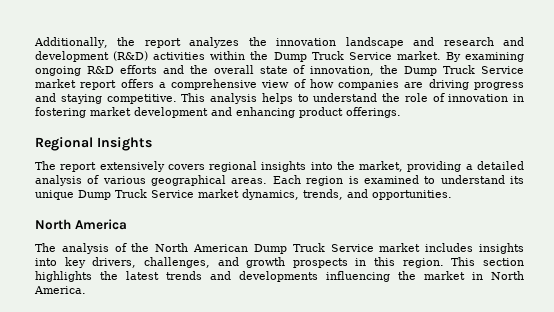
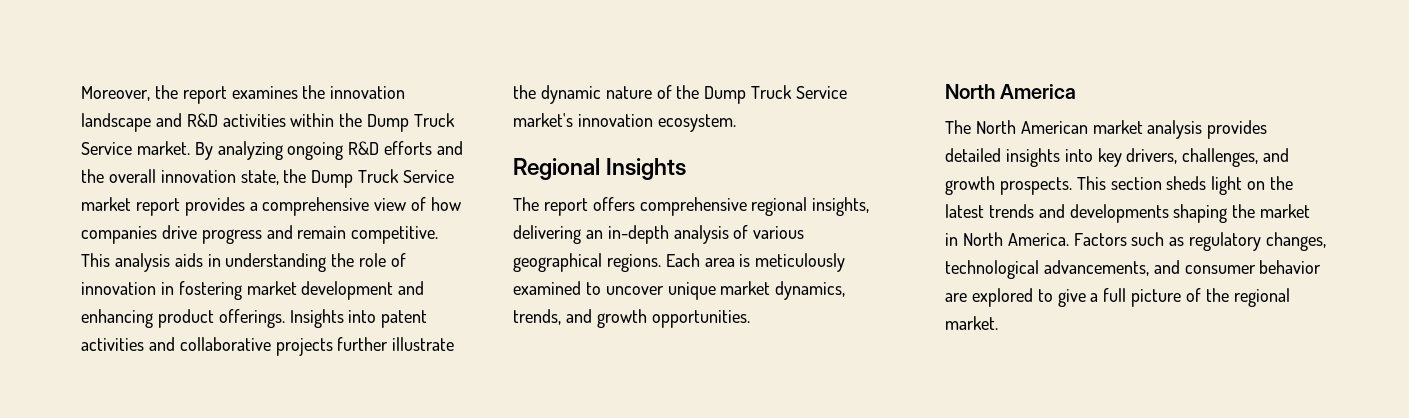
- Additionally, the report analyzes the innovation landscape and research and development (R&D) activities within the Dump Truck Service market.
+ Moreover, the report examines the innovation landscape and R&D activities within the Dump Truck Service market.
- By examining ongoing R&D efforts and the overall state of innovation, the Dump Truck Service market report offers a comprehensive view of how companies are driving progress and staying competitive.
+ By analyzing ongoing R&D efforts and the overall innovation state, the Dump Truck Service market report provides a comprehensive view of how companies drive progress and remain competitive.
- This analysis helps to understand the role of innovation in fostering market development and enhancing product offerings.
+ This analysis aids in understanding the role of innovation in fostering market development and enhancing product offerings. Insights into patent activities and collaborative projects further illustrate the dynamic nature of the Dump Truck Service market's innovation ecosystem.
  Regional Insights
- The report extensively covers regional insights into the market, providing a detailed analysis of various geographical areas. Each region is examined to understand its unique Dump Truck Service market dynamics, trends, and opportunities.
+ The report offers comprehensive regional insights, delivering an in-depth analysis of various geographical regions. Each area is meticulously examined to uncover unique market dynamics, trends, and growth opportunities.
- The analysis of the North American Dump Truck Service market includes insights into key drivers, challenges, and growth prospects in this region. This section highlights the latest trends and developments influencing the market in North America.
+ The North American market analysis provides detailed insights into key drivers, challenges, and growth prospects. This section sheds light on the latest trends and developments shaping the market in North America.
+ Factors such as regulatory changes, technological advancements, and consumer behavior are explored to give a full picture of the regional market.

